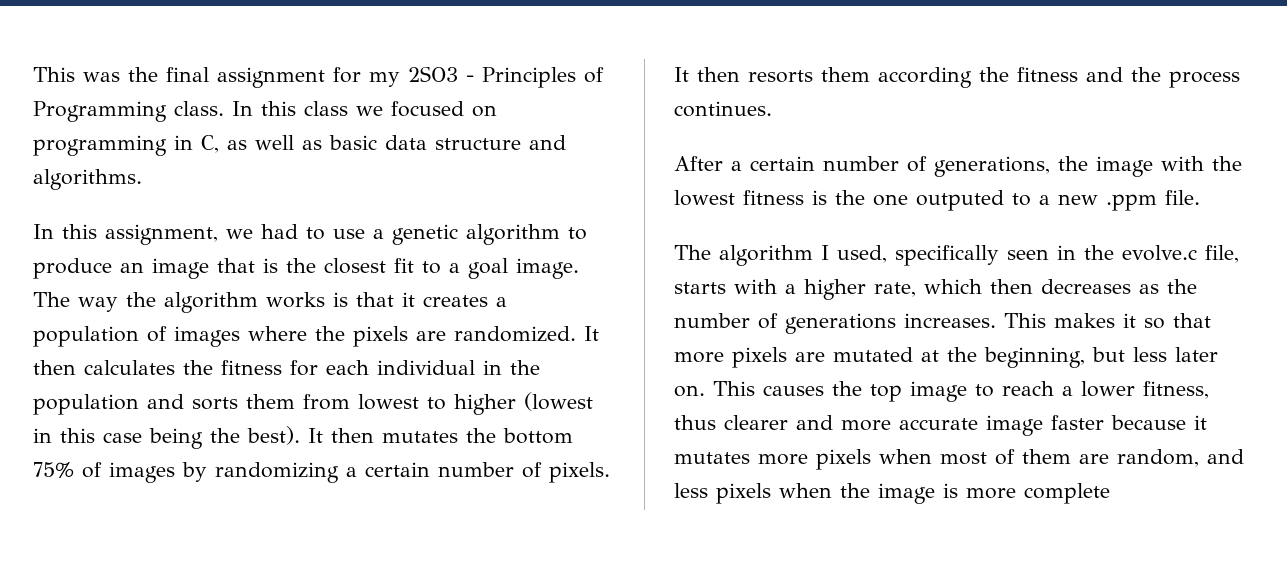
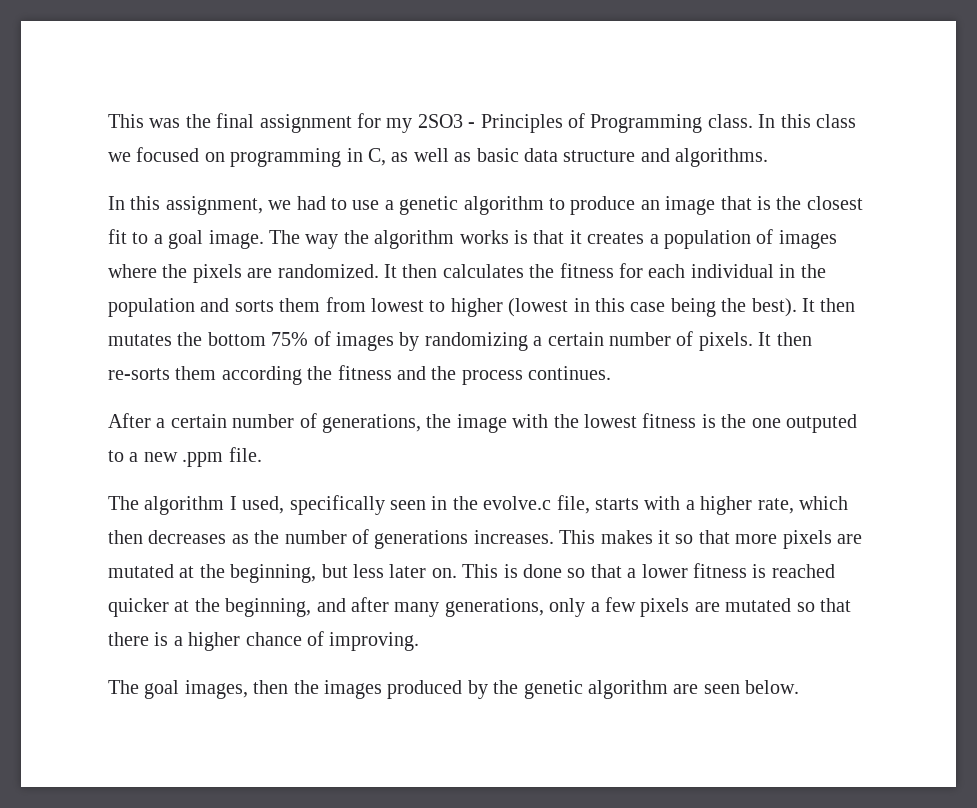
- It then resorts them according the fitness and the process continues.
+ It then re-sorts them according the fitness and the process continues.
- This causes the top image to reach a lower fitness, thus clearer and more accurate image faster because it mutates more pixels when most of them are random, and less pixels when the image is more complete
+ This is done so that a lower fitness is reached quicker at the beginning, and after many generations, only a few pixels are mutated so that there is a higher chance of improving.
+ The goal images, then the images produced by the genetic algorithm are seen below.

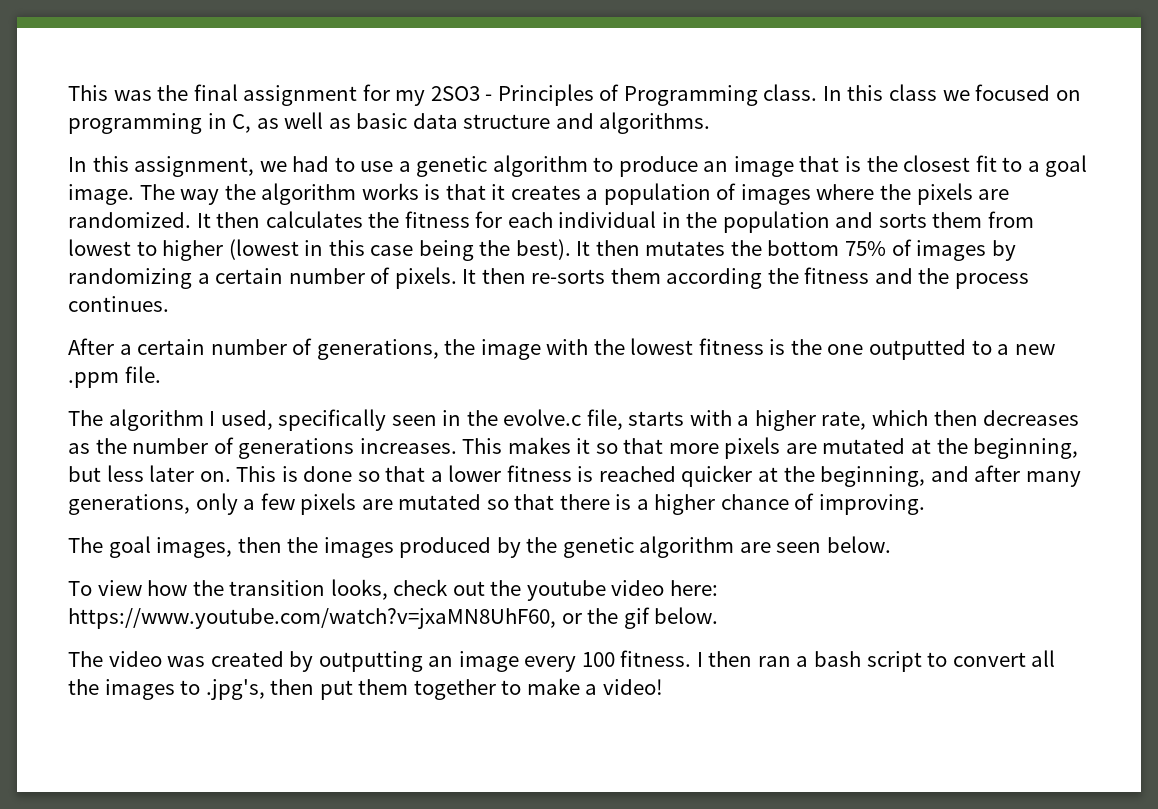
- After a certain number of generations, the image with the lowest fitness is the one outputed to a new .ppm file.
+ After a certain number of generations, the image with the lowest fitness is the one outputted to a new .ppm file.
+ To view how the transition looks, check out the youtube video here: https://www.youtube.com/watch?v=jxaMN8UhF60, or the gif below.
+ The video was created by outputting an image every 100 fitness. I then ran a bash script to convert all the images to .jpg's, then put them together to make a video!

